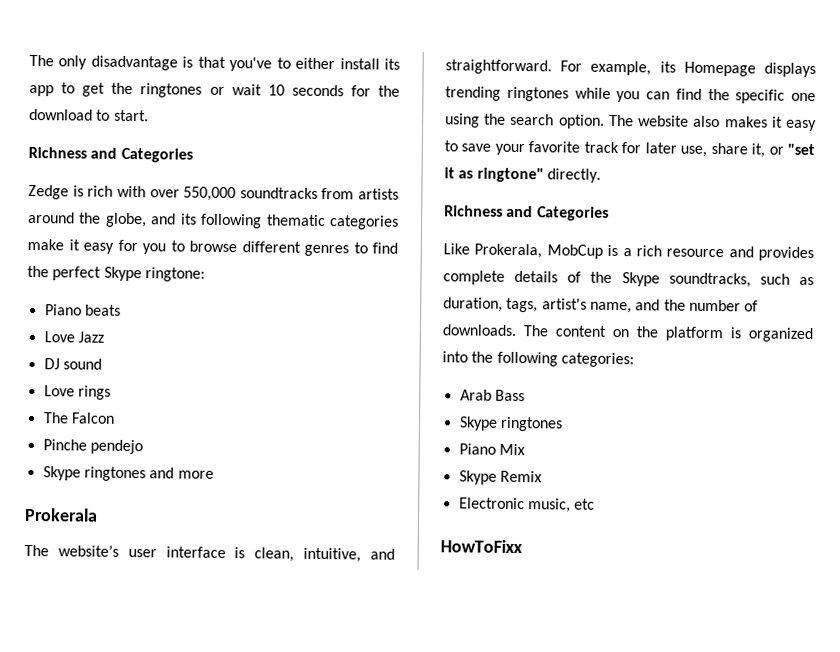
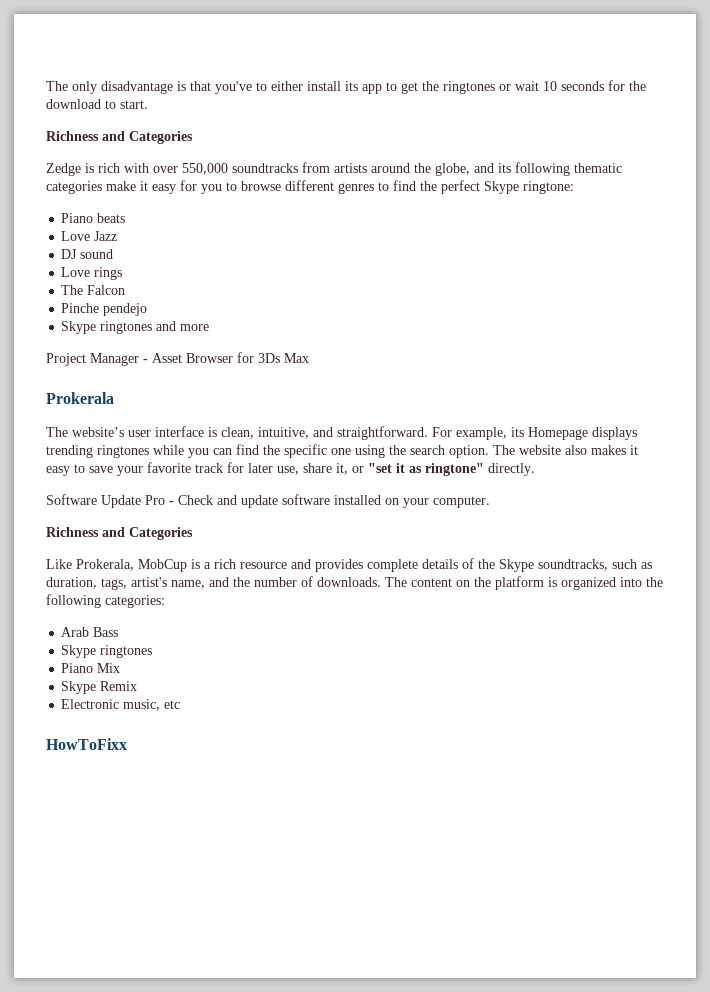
+ Project Manager - Asset Browser for 3Ds Max
+ Software Update Pro - Check and update software installed on your computer.

